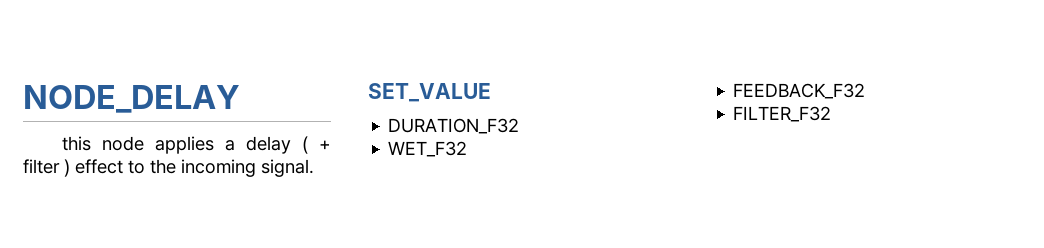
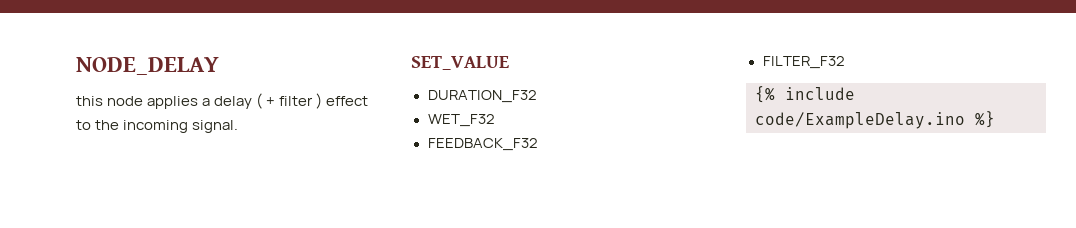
+ {% include code/ExampleDelay.ino %}

